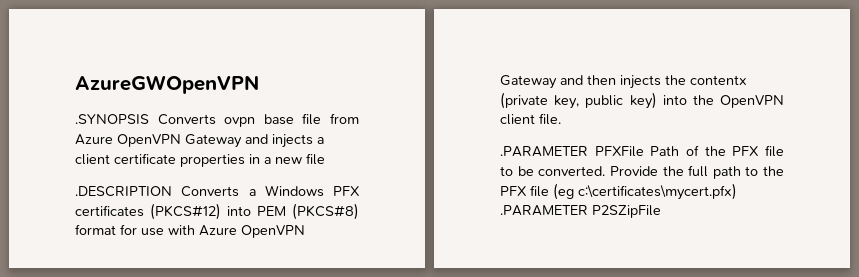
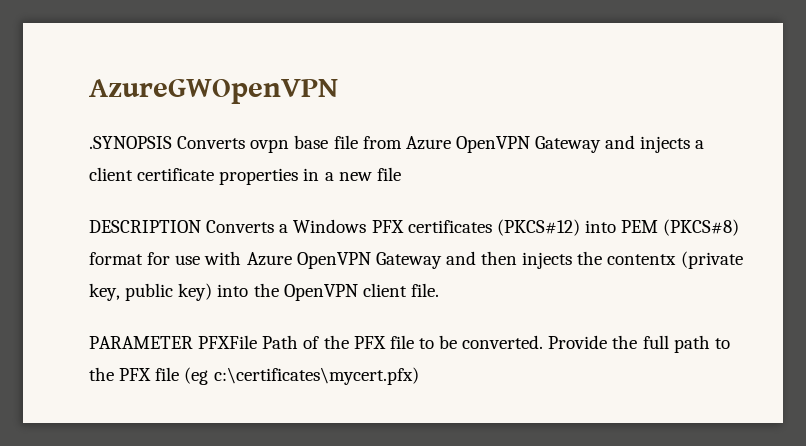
- .DESCRIPTION Converts a Windows PFX certificates (PKCS#12) into PEM (PKCS#8) format for use with Azure OpenVPN Gateway and then injects the contentx (private key, public key) into the OpenVPN client file.
+ DESCRIPTION Converts a Windows PFX certificates (PKCS#12) into PEM (PKCS#8) format for use with Azure OpenVPN Gateway and then injects the contentx (private key, public key) into the OpenVPN client file.
- .PARAMETER PFXFile Path of the PFX file to be converted.
+ PARAMETER PFXFile Path of the PFX file to be converted.
- Provide the full path to the PFX file (eg c:\certificates\mycert.pfx) .PARAMETER P2SZipFile
+ Provide the full path to the PFX file (eg c:\certificates\mycert.pfx)

